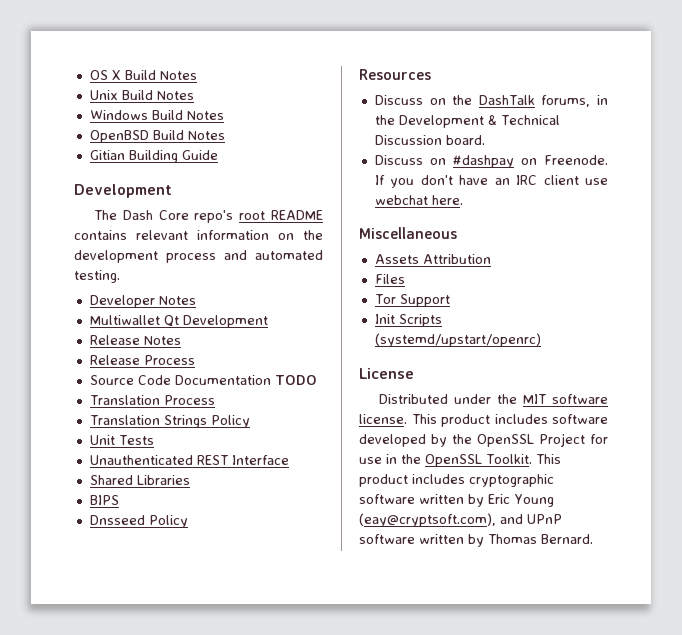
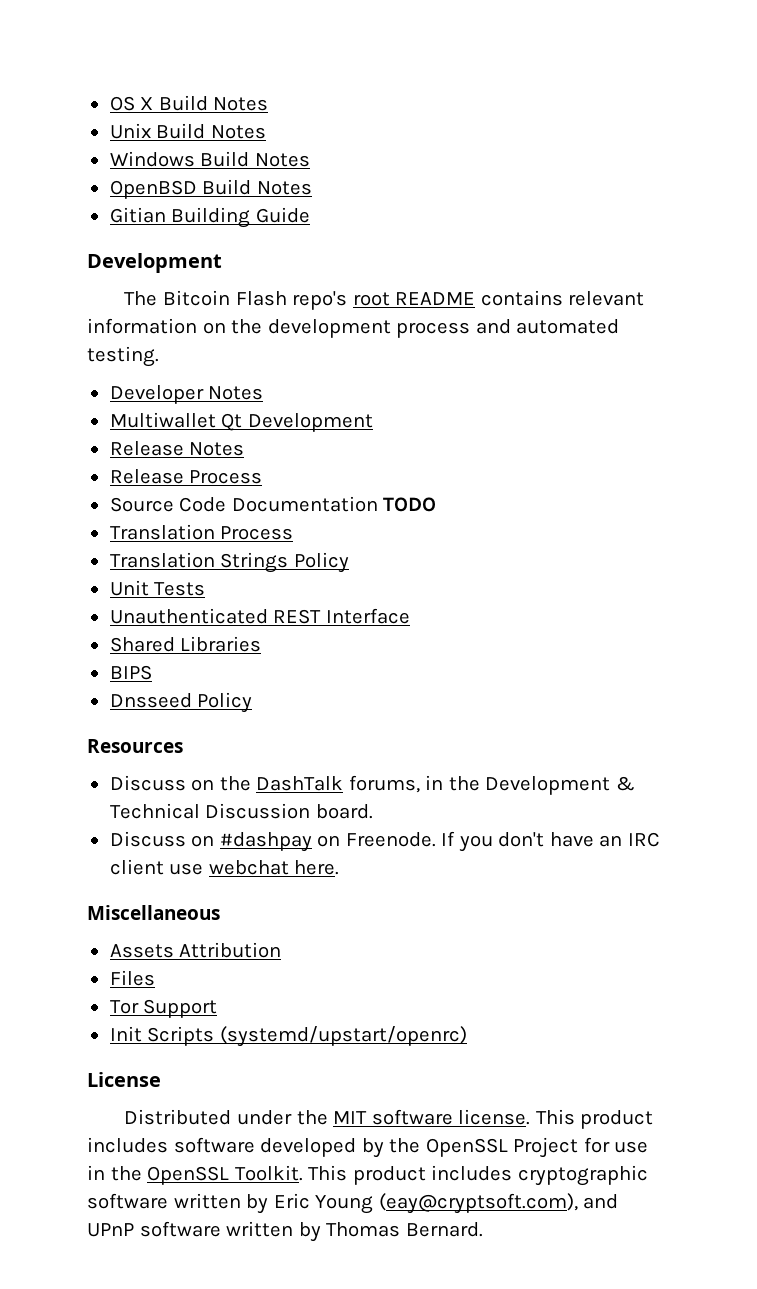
- The Dash Core repo's root README contains relevant information on the development process and automated testing.
+ The Bitcoin Flash repo's root README contains relevant information on the development process and automated testing.

